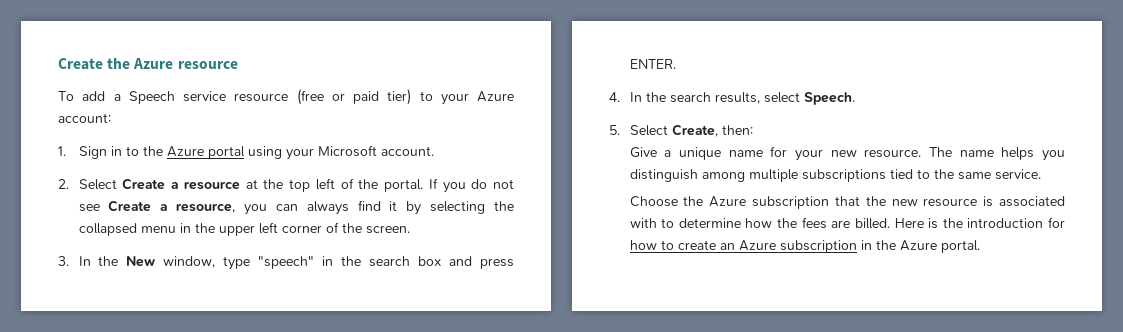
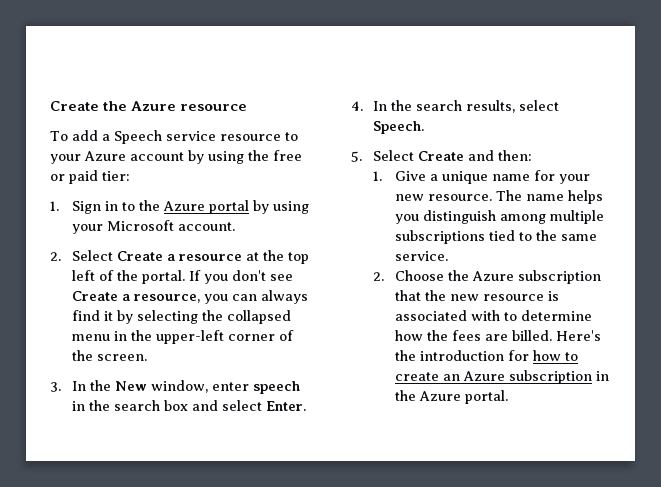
- To add a Speech service resource (free or paid tier) to your Azure account:
+ To add a Speech service resource to your Azure account by using the free or paid tier:
- 1. Sign in to the Azure portal using your Microsoft account.
+ 1. Sign in to the Azure portal by using your Microsoft account.
- If you do not see Create a resource, you can always find it by selecting the collapsed menu in the upper left corner of the screen.
+ If you don't see Create a resource, you can always find it by selecting the collapsed menu in the upper-left corner of the screen.
- 3. In the New window, type "speech" in the search box and press ENTER.
+ 3. In the New window, enter speech in the search box and select Enter.
- 5. Select Create, then:
+ 5. Select Create and then:
- Give a unique name for your new resource.
+ 1. Give a unique name for your new resource.
- Choose the Azure subscription that the new resource is associated with to determine how the fees are billed.
+ 2. Choose the Azure subscription that the new resource is associated with to determine how the fees are billed.
- Here is the introduction for how to create an Azure subscription in the Azure portal.
+ Here's the introduction for how to create an Azure subscription in the Azure portal.

